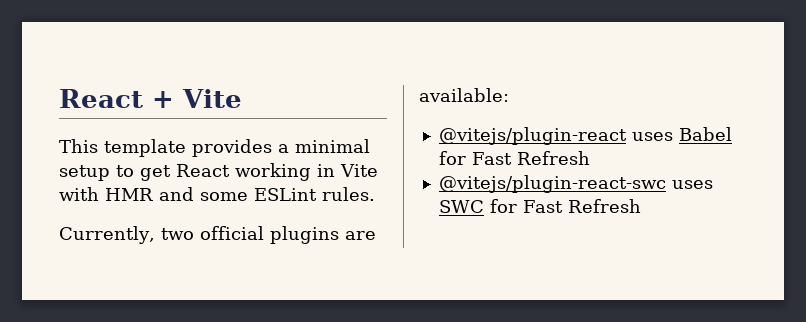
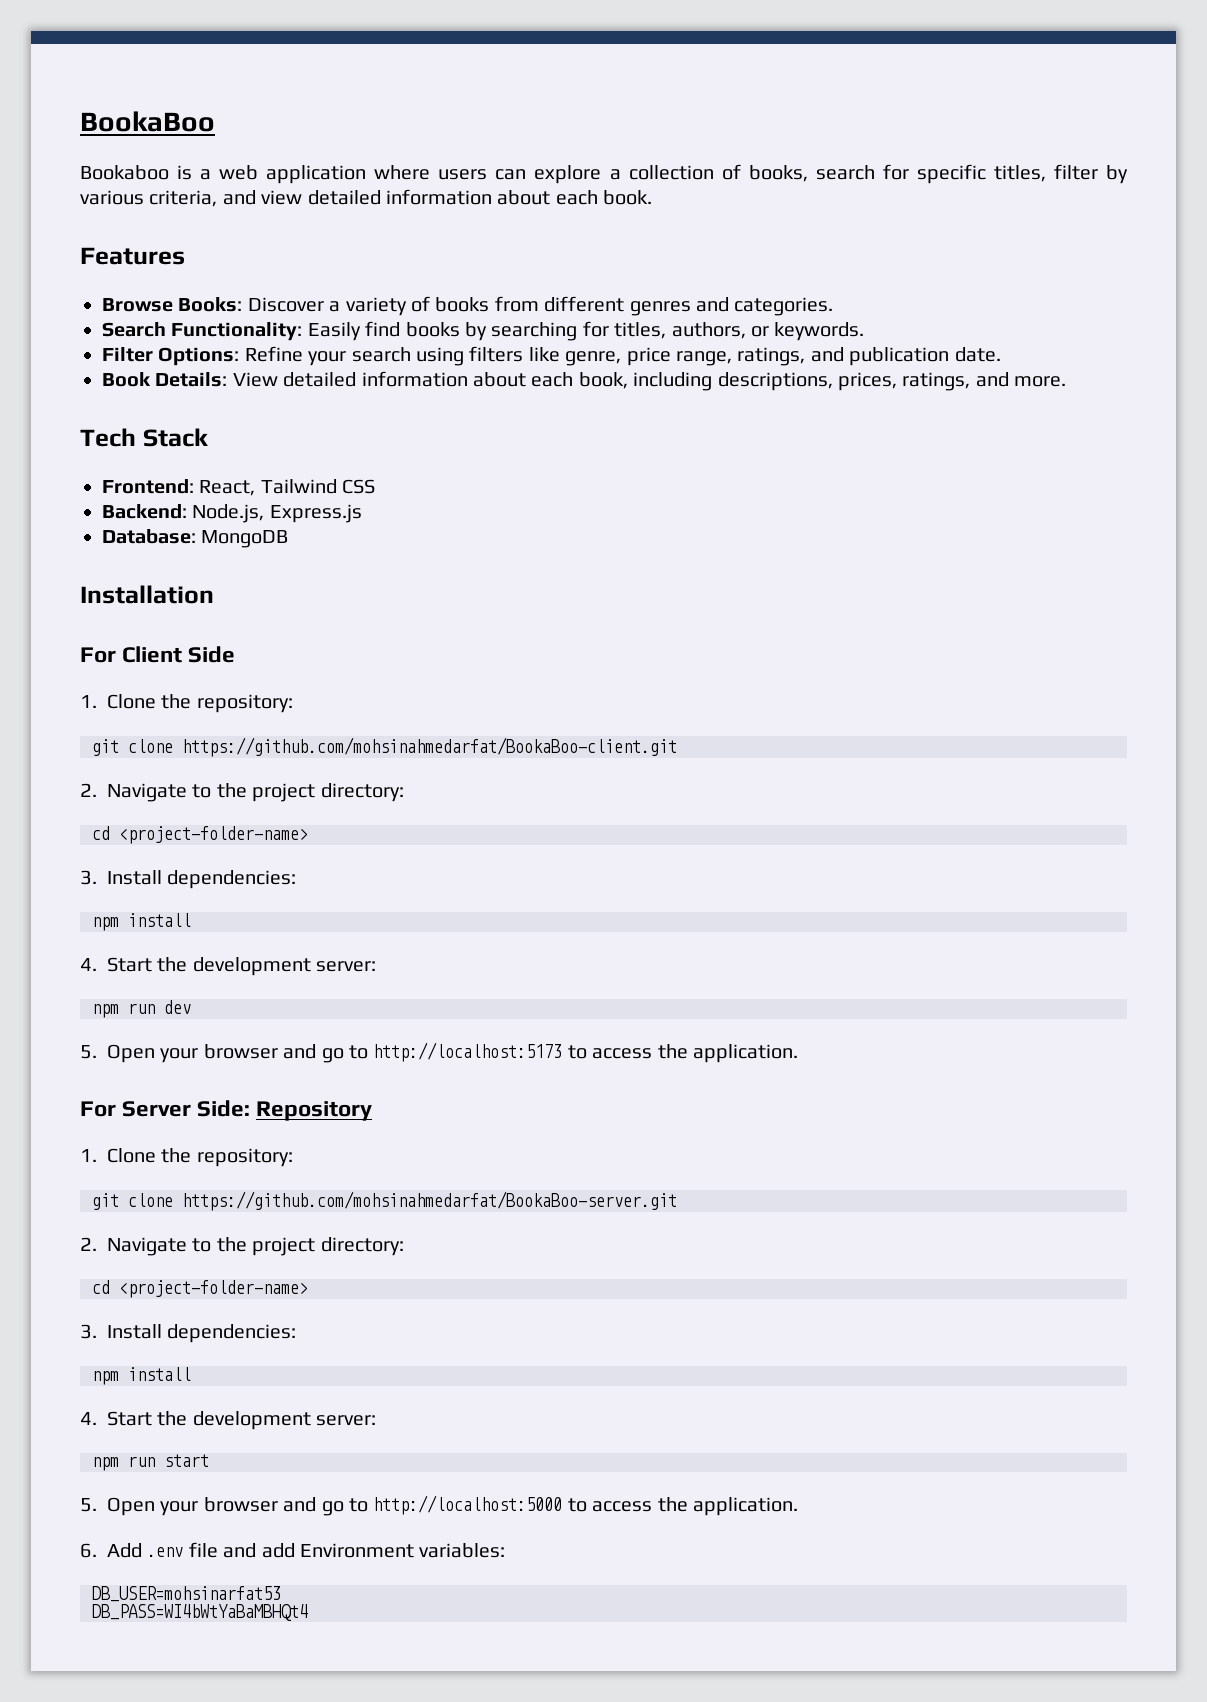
- React + Vite
- This template provides a minimal setup to get React working in Vite with HMR and some ESLint rules.
- Currently, two official plugins are available:
- @vitejs/plugin-react uses Babel for Fast Refresh
- @vitejs/plugin-react-swc uses SWC for Fast Refresh
+ BookaBoo
+ Bookaboo is a web application where users can explore a collection of books, search for specific titles, filter by various criteria, and view detailed information about each book.
+ Features
+ Browse Books: Discover a variety of books from different genres and categories.
+ Search Functionality: Easily find books by searching for titles, authors, or keywords.
+ Filter Options: Refine your search using filters like genre, price range, ratings, and publication date.
+ Book Details: View detailed information about each book, including descriptions, prices, ratings, and more.
+ Tech Stack
+ Frontend: React, Tailwind CSS
+ Backend: Node.js, Express.js
+ Database: MongoDB
+ Installation
+ For Client Side
+ 1. Clone the repository:
+ git clone https://github.com/mohsinahmedarfat/BookaBoo-client.git
+ 2. Navigate to the project directory:
+ cd <project-folder-name>
+ 3. Install dependencies:
+ npm install
+ 4. Start the development server:
+ npm run dev
+ 5. Open your browser and go to http://localhost:5173 to access the application.
+ For Server Side: Repository
+ 1. Clone the repository:
+ git clone https://github.com/mohsinahmedarfat/BookaBoo-server.git
+ 2. Navigate to the project directory:
+ cd <project-folder-name>
+ 3. Install dependencies:
+ npm install
+ 4. Start the development server:
+ npm run start
+ 5. Open your browser and go to http://localhost:5000 to access the application.
+ 6. Add .env file and add Environment variables:
+ DB_USER=mohsinarfat53
+ DB_PASS=WI4bWtYaBaMBHQt4

